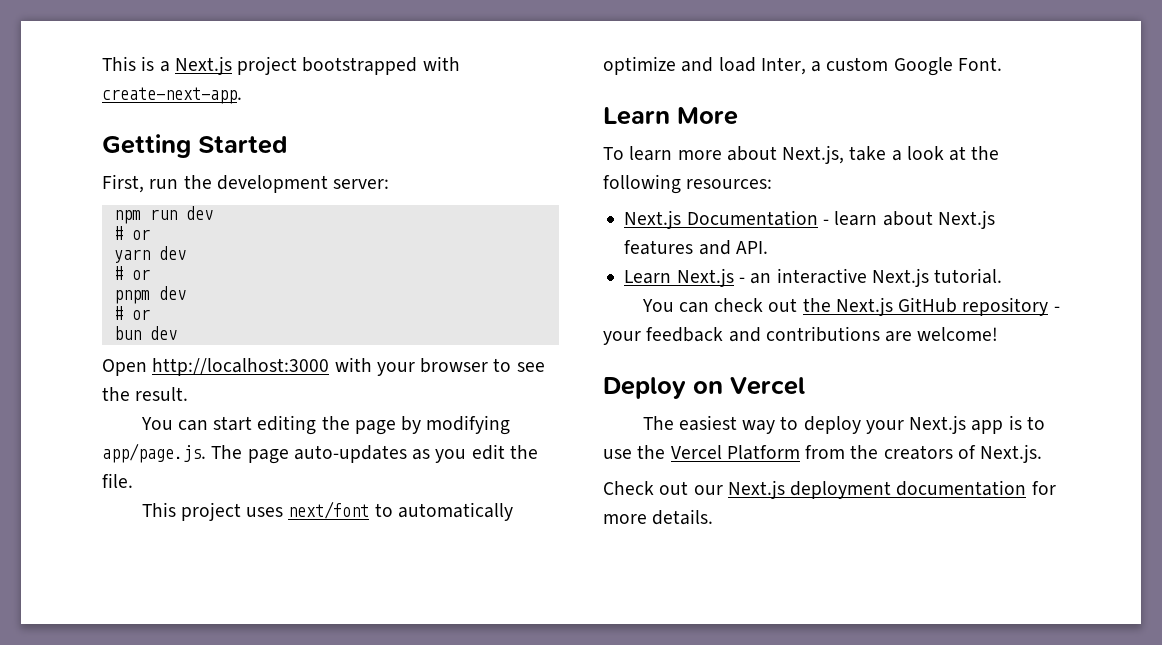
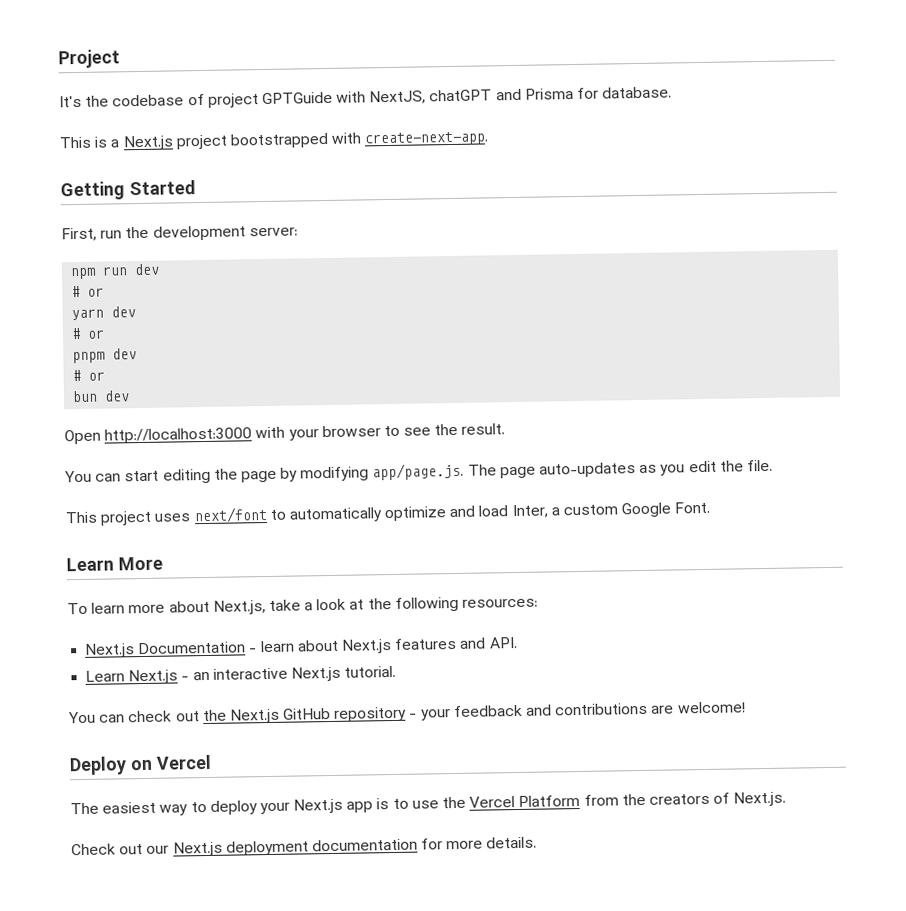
+ Project
+ It's the codebase of project GPTGuide with NextJS, chatGPT and Prisma for database.

